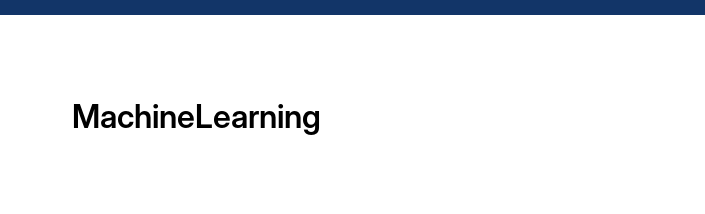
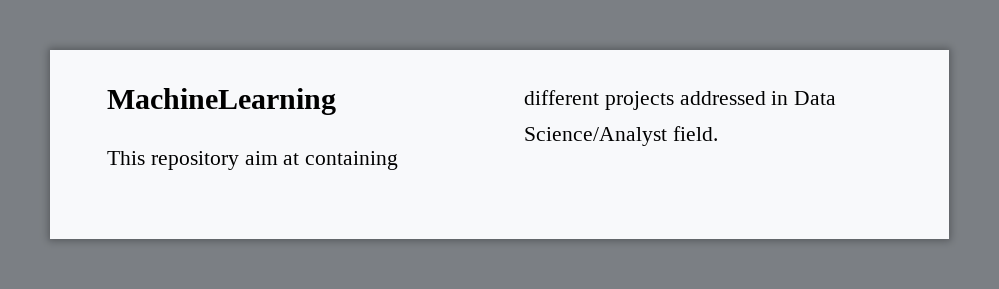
+ This repository aim at containing different projects addressed in Data Science/Analyst field.

